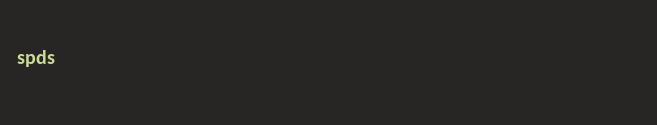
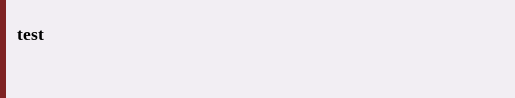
- spds
+ test

